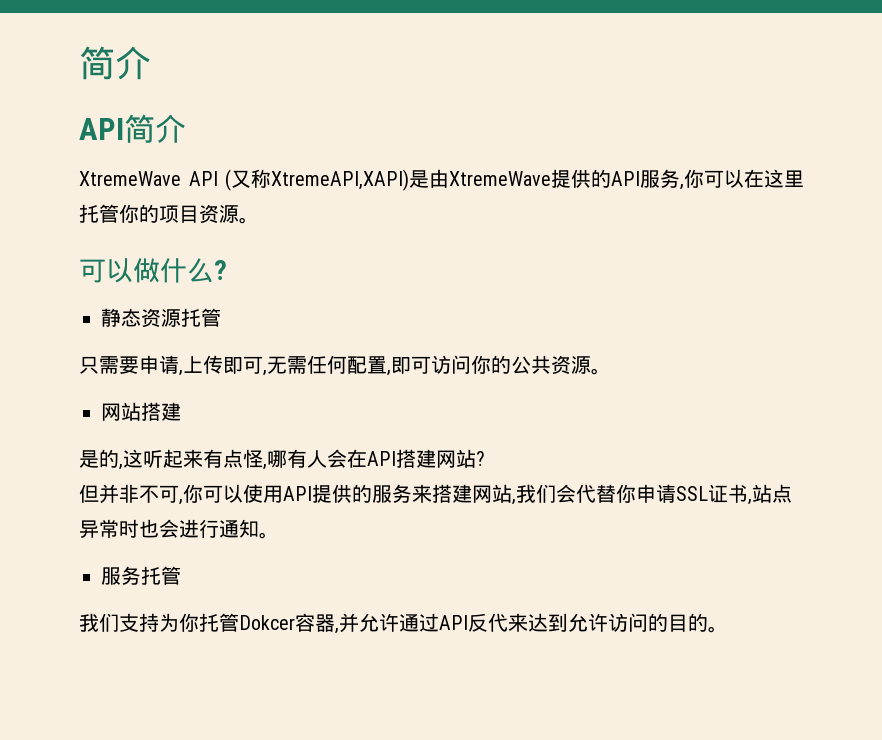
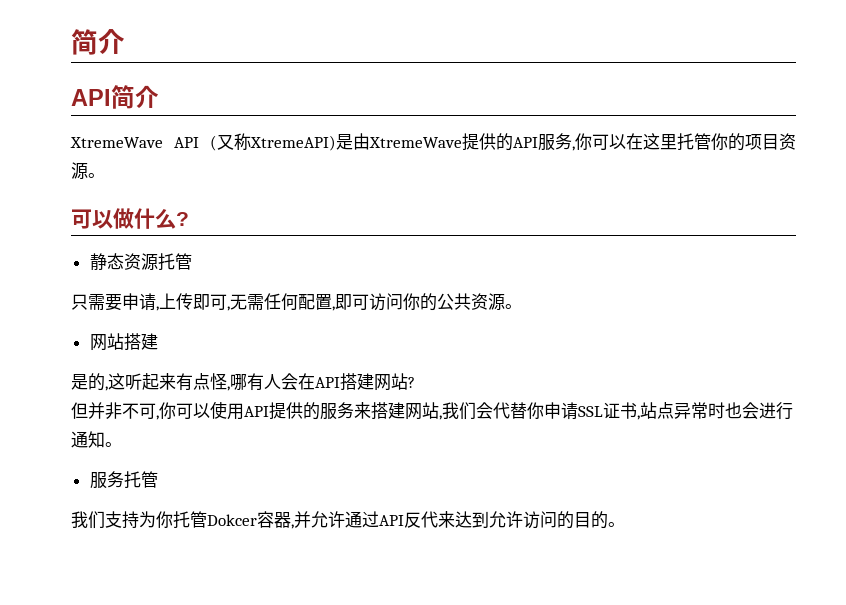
- XtremeWave API (又称XtremeAPI,XAPI)是由XtremeWave提供的API服务,你可以在这里托管你的项目资源。
+ XtremeWave API (又称XtremeAPI)是由XtremeWave提供的API服务,你可以在这里托管你的项目资源。

